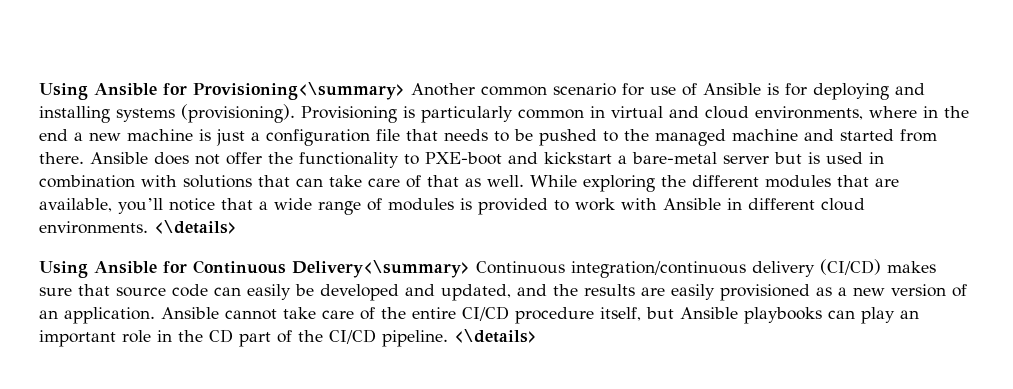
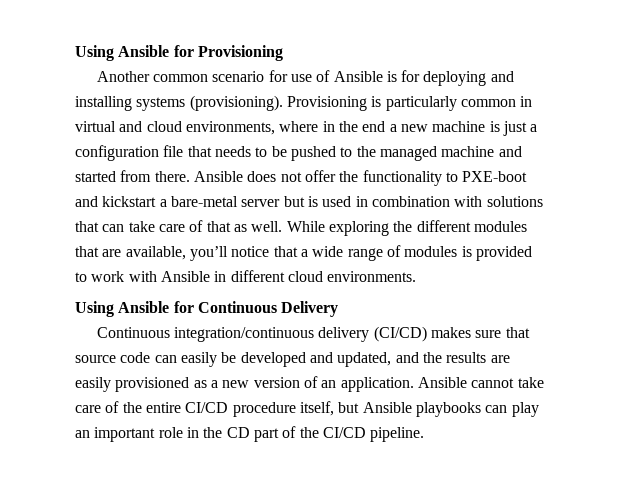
- Using Ansible for Provisioning<\summary> Another common scenario for use of Ansible is for deploying and installing systems (provisioning).
+ Using Ansible for Provisioning
+ Another common scenario for use of Ansible is for deploying and installing systems (provisioning).
- While exploring the different modules that are available, you’ll notice that a wide range of modules is provided to work with Ansible in different cloud environments. <\details>
+ While exploring the different modules that are available, you’ll notice that a wide range of modules is provided to work with Ansible in different cloud environments.
- Using Ansible for Continuous Delivery<\summary> Continuous integration/continuous delivery (CI/CD) makes sure that source code can easily be developed and updated, and the results are easily provisioned as a new version of an application.
+ Using Ansible for Continuous Delivery
+ Continuous integration/continuous delivery (CI/CD) makes sure that source code can easily be developed and updated, and the results are easily provisioned as a new version of an application.
- Ansible cannot take care of the entire CI/CD procedure itself, but Ansible playbooks can play an important role in the CD part of the CI/CD pipeline. <\details>
+ Ansible cannot take care of the entire CI/CD procedure itself, but Ansible playbooks can play an important role in the CD part of the CI/CD pipeline.

